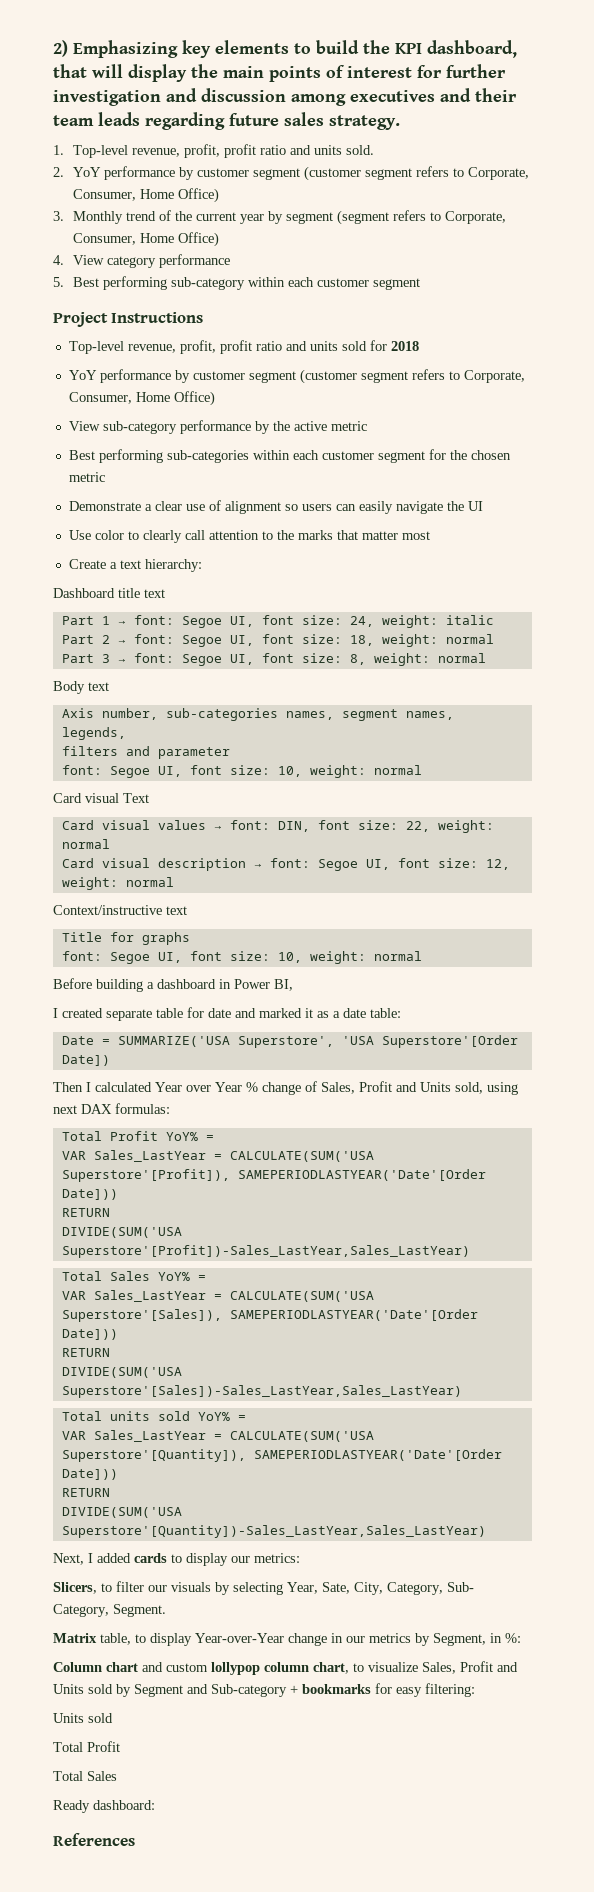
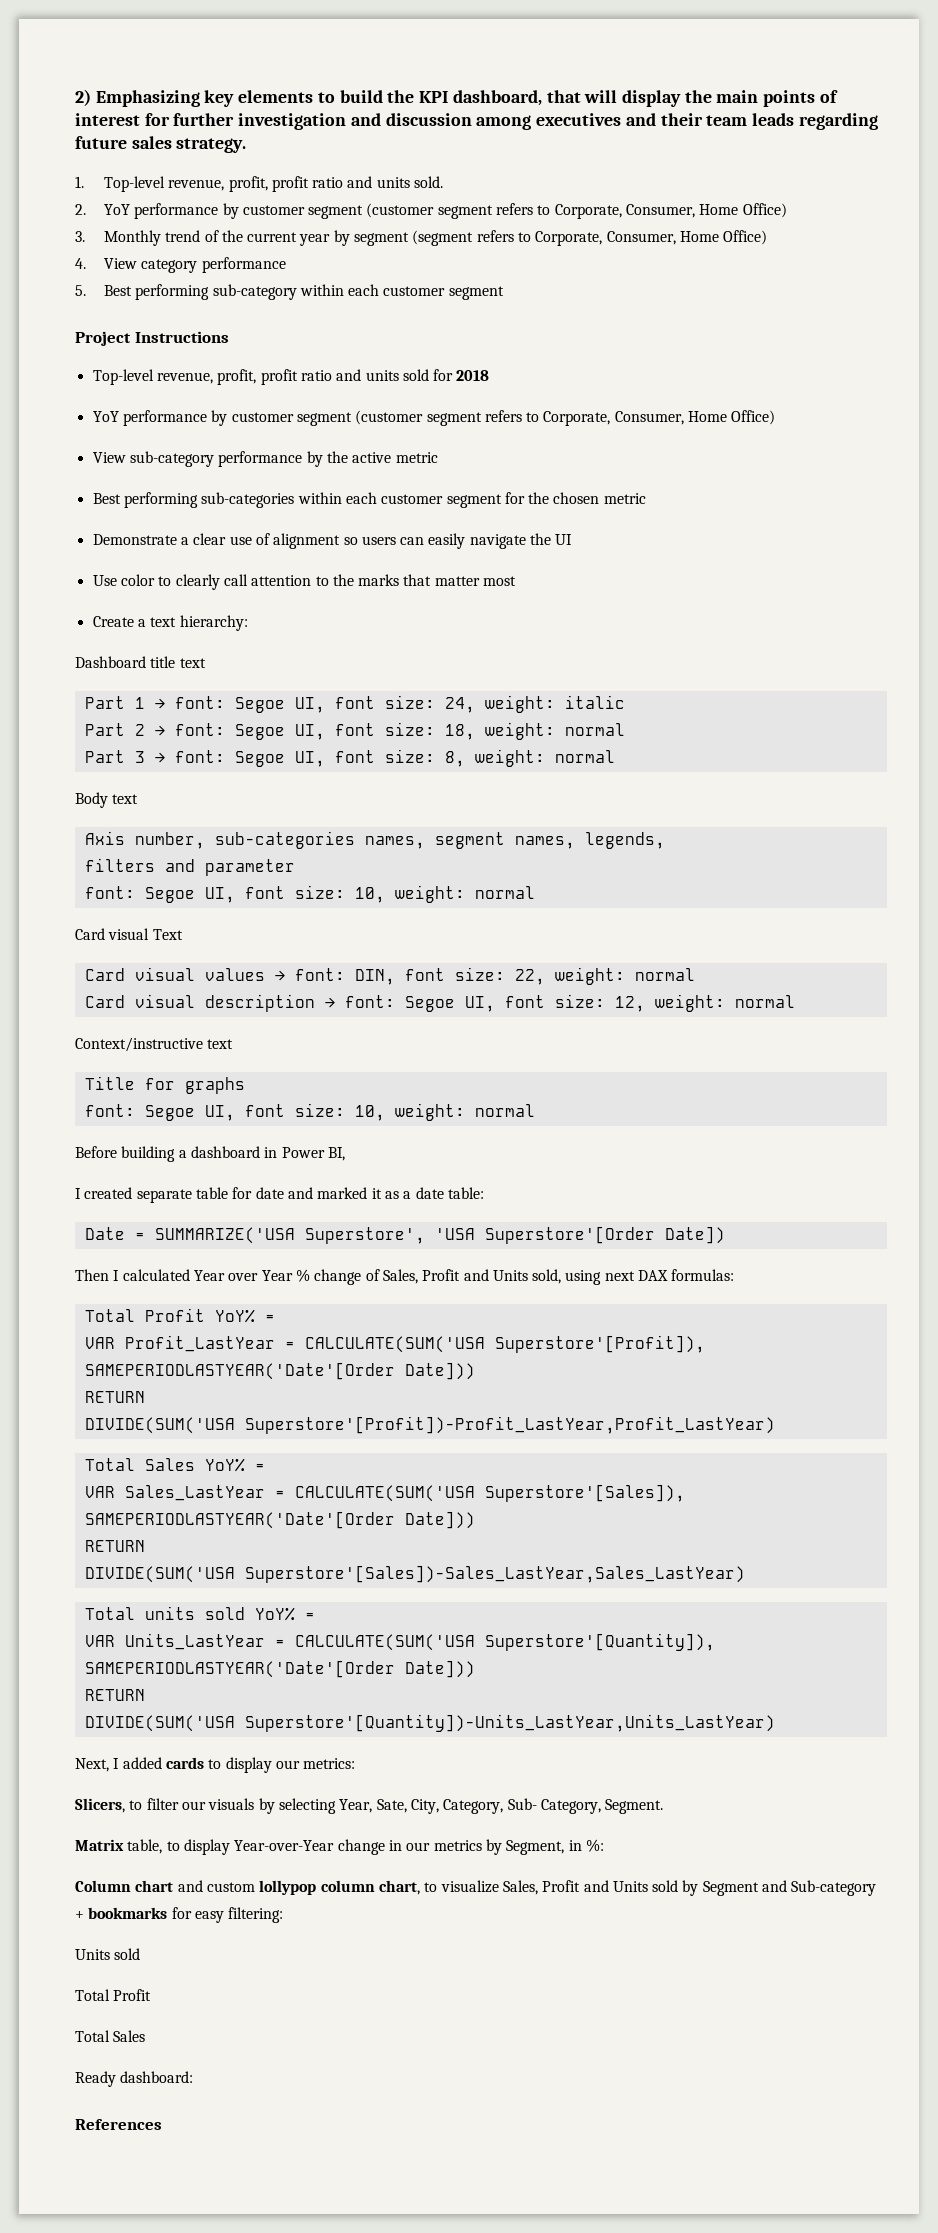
- VAR Sales_LastYear = CALCULATE(SUM('USA Superstore'[Profit]), SAMEPERIODLASTYEAR('Date'[Order Date]))
+ VAR Profit_LastYear = CALCULATE(SUM('USA Superstore'[Profit]), SAMEPERIODLASTYEAR('Date'[Order Date]))
- DIVIDE(SUM('USA Superstore'[Profit])-Sales_LastYear,Sales_LastYear)
+ DIVIDE(SUM('USA Superstore'[Profit])-Profit_LastYear,Profit_LastYear)
- VAR Sales_LastYear = CALCULATE(SUM('USA Superstore'[Quantity]), SAMEPERIODLASTYEAR('Date'[Order Date]))
+ VAR Units_LastYear = CALCULATE(SUM('USA Superstore'[Quantity]), SAMEPERIODLASTYEAR('Date'[Order Date]))
- DIVIDE(SUM('USA Superstore'[Quantity])-Sales_LastYear,Sales_LastYear)
+ DIVIDE(SUM('USA Superstore'[Quantity])-Units_LastYear,Units_LastYear)

